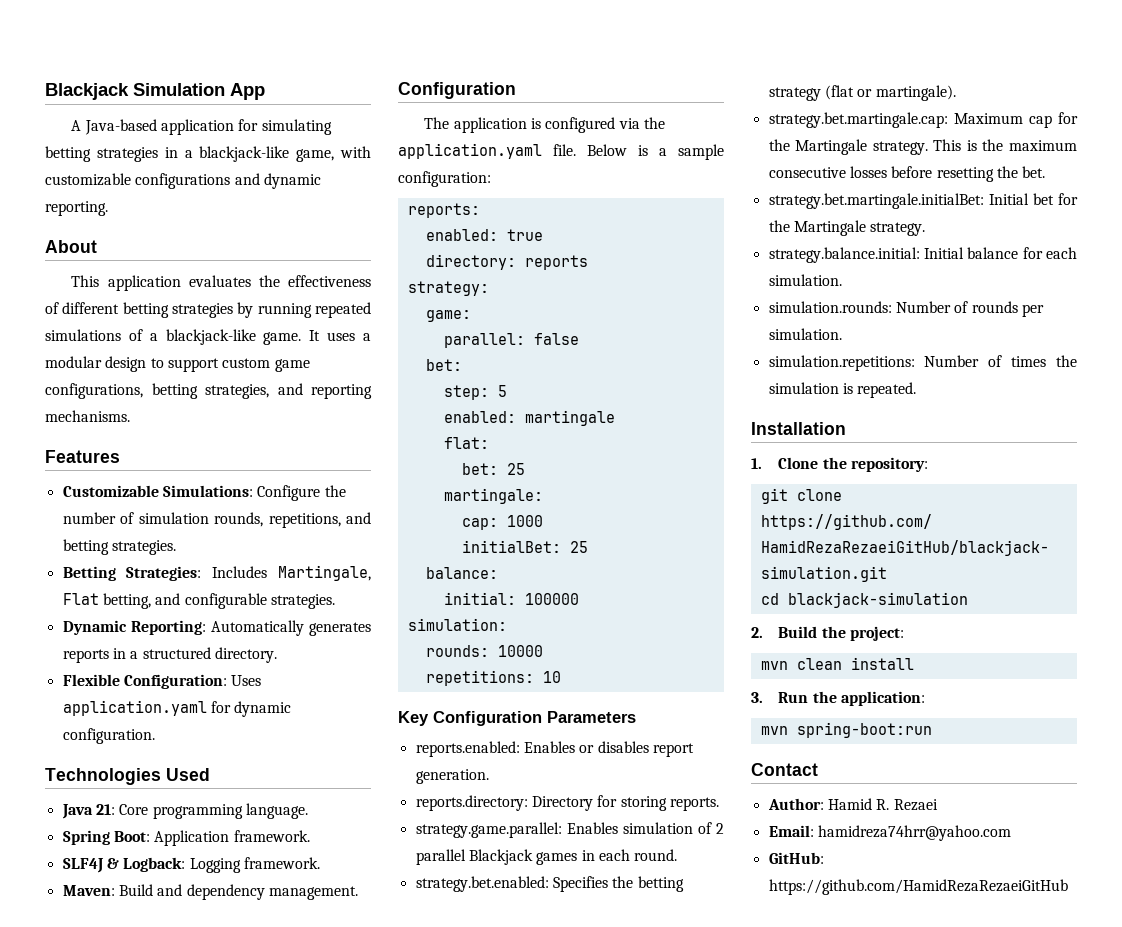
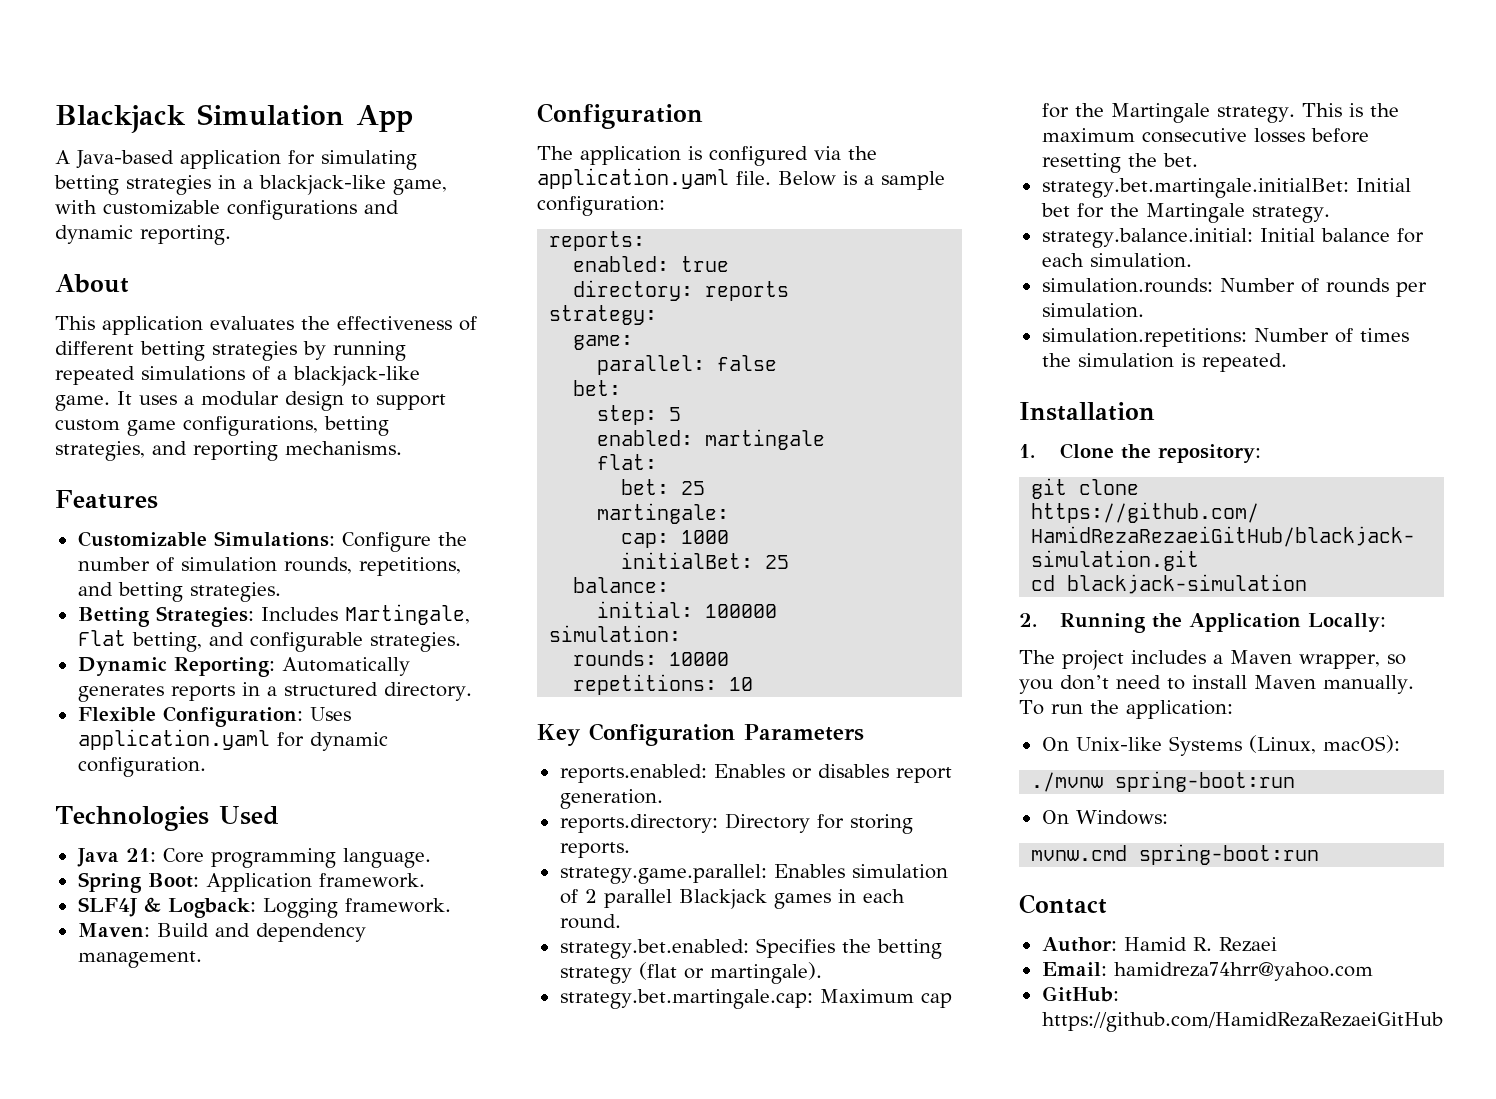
- 2. Build the project:
- mvn clean install
- 3. Run the application:
- mvn spring-boot:run
+ 2. Running the Application Locally:
+ The project includes a Maven wrapper, so you don’t need to install Maven manually. To run the application:
+ On Unix-like Systems (Linux, macOS):
+ ./mvnw spring-boot:run
+ On Windows:
+ mvnw.cmd spring-boot:run

